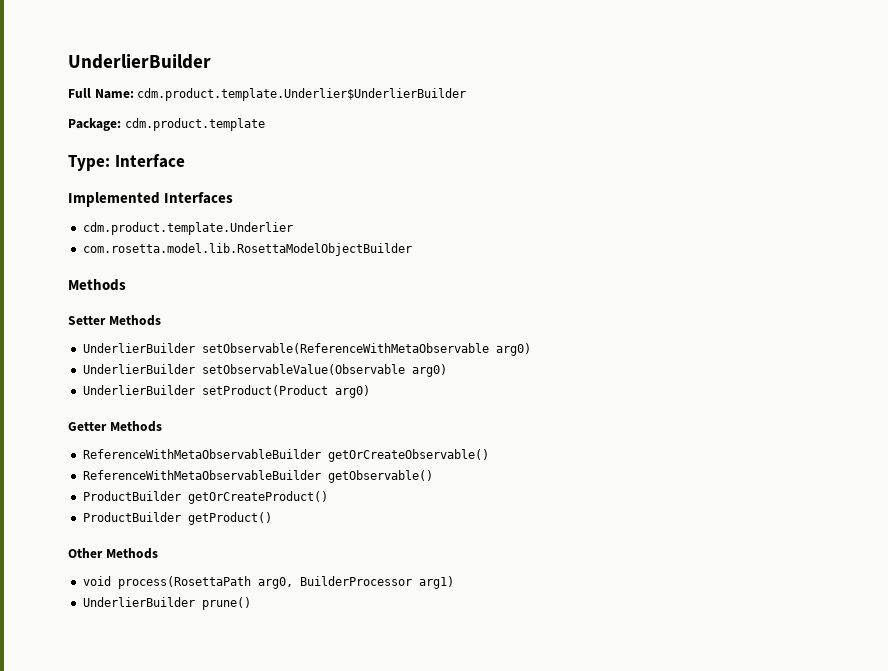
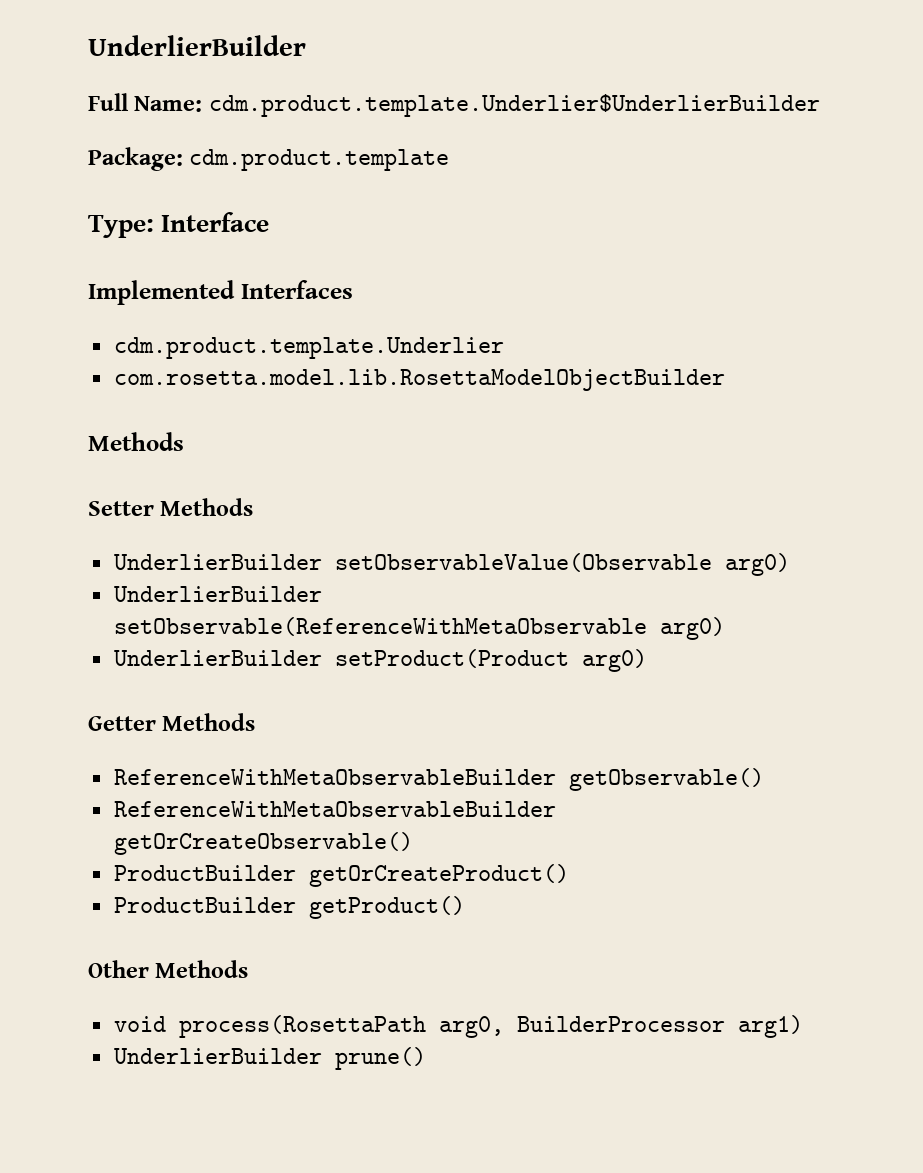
+ UnderlierBuilder setObservableValue(Observable arg0)
  UnderlierBuilder setObservable(ReferenceWithMetaObservable arg0)
- UnderlierBuilder setObservableValue(Observable arg0)
+ ReferenceWithMetaObservableBuilder getObservable()
  ReferenceWithMetaObservableBuilder getOrCreateObservable()
- ReferenceWithMetaObservableBuilder getObservable()

